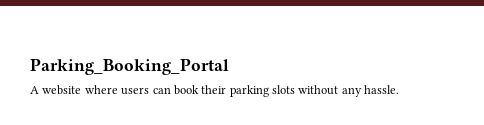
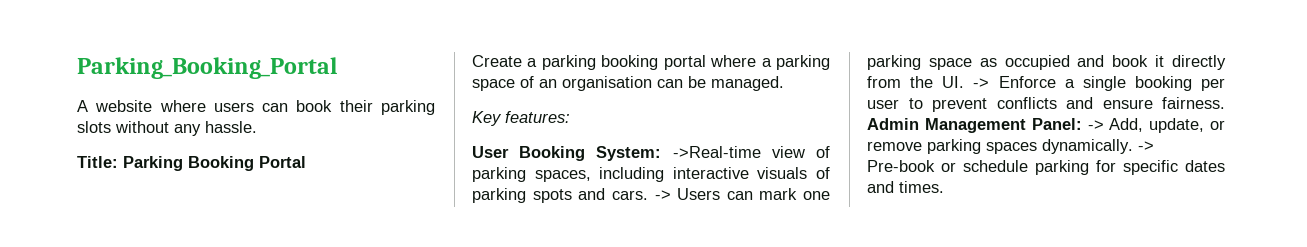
+ Title: Parking Booking Portal
+ Create a parking booking portal where a parking space of an organisation can be managed.
+ Key features:
+ User Booking System: ->Real-time view of parking spaces, including interactive visuals of parking spots and cars. -> Users can mark one parking space as occupied and book it directly from the UI. -> Enforce a single booking per user to prevent conflicts and ensure fairness. Admin Management Panel: -> Add, update, or remove parking spaces dynamically. -> Pre-book or schedule parking for specific dates and times.

